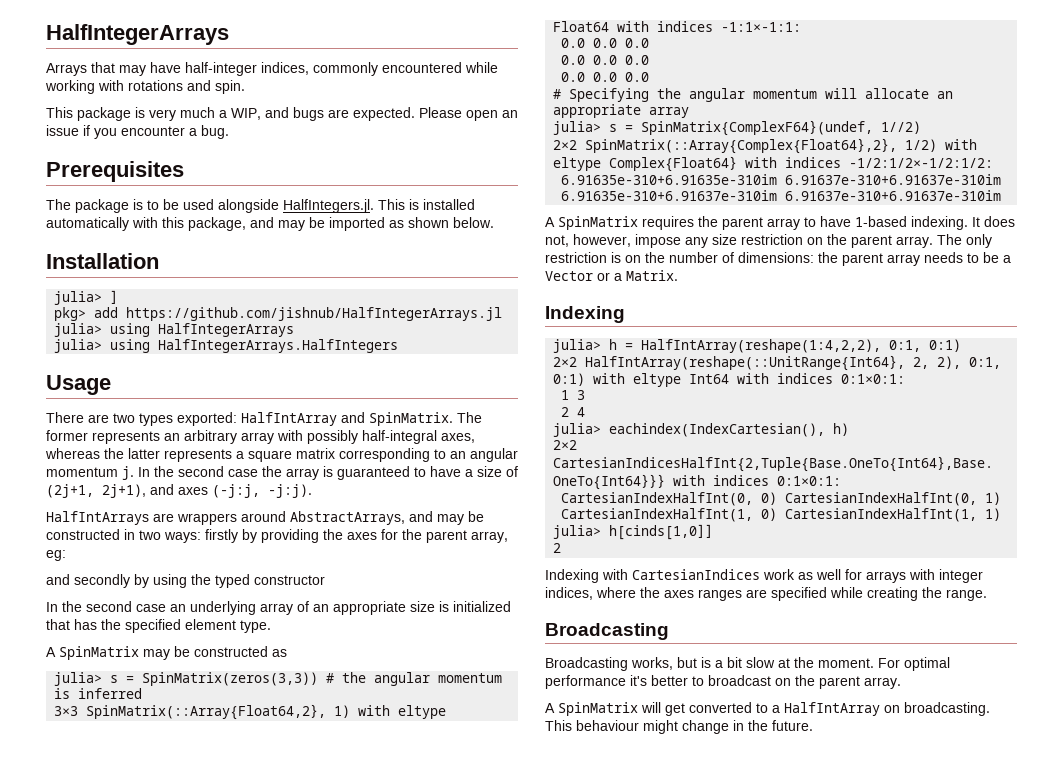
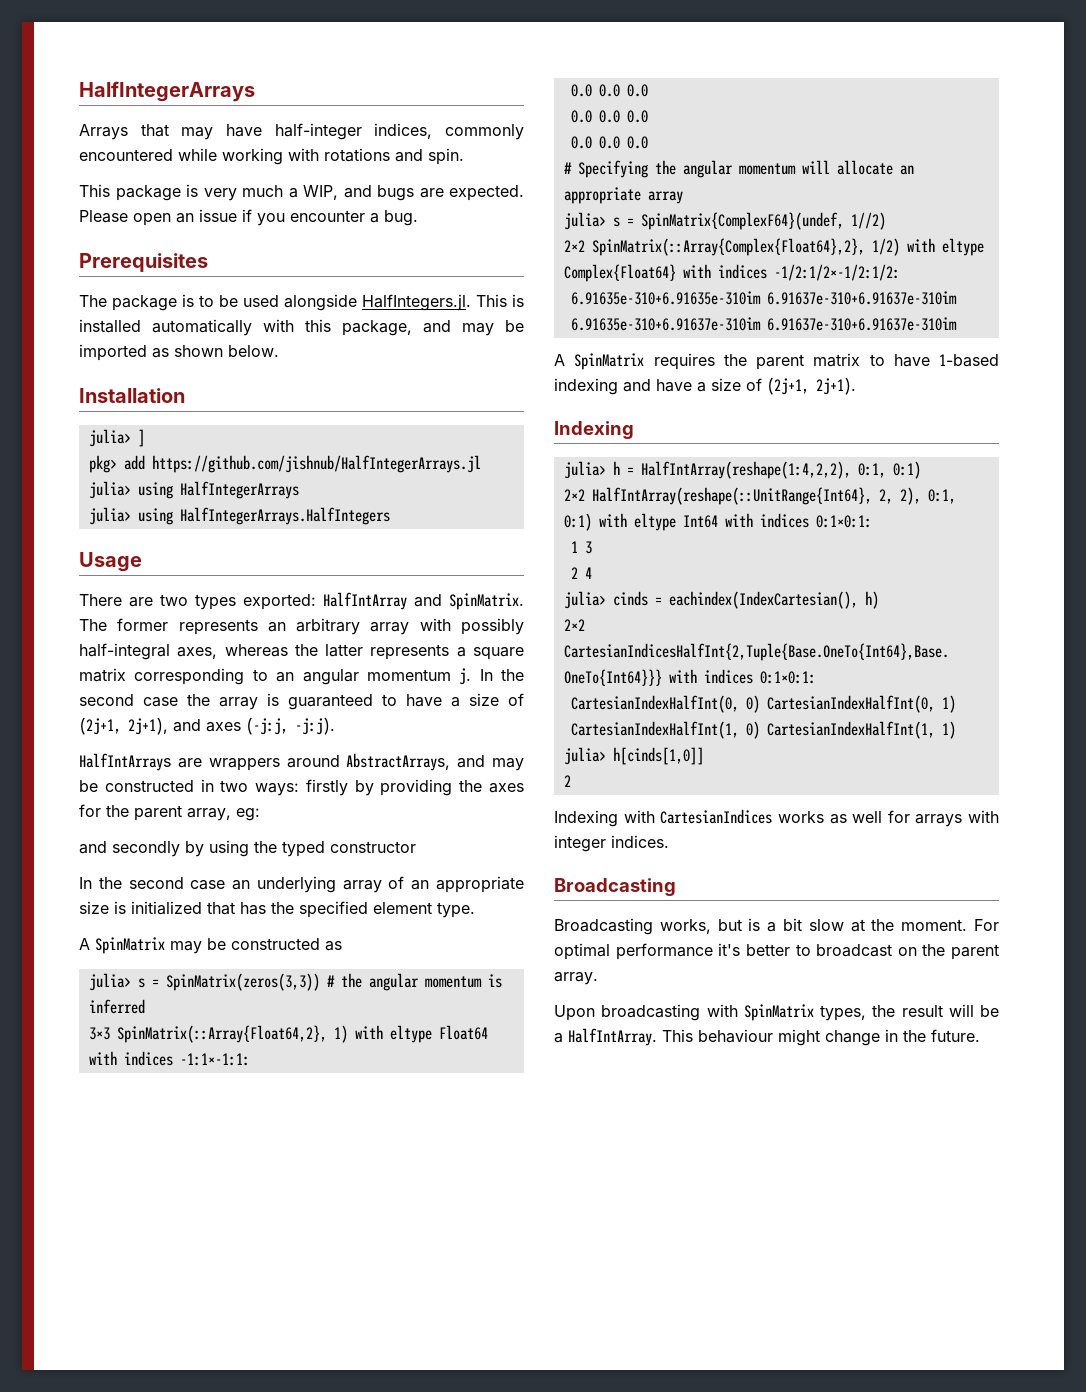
- A SpinMatrix requires the parent array to have 1-based indexing. It does not, however, impose any size restriction on the parent array. The only restriction is on the number of dimensions: the parent array needs to be a Vector or a Matrix.
+ A SpinMatrix requires the parent matrix to have 1-based indexing and have a size of (2j+1, 2j+1).
- julia> eachindex(IndexCartesian(), h)
+ julia> cinds = eachindex(IndexCartesian(), h)
- Indexing with CartesianIndices work as well for arrays with integer indices, where the axes ranges are specified while creating the range.
+ Indexing with CartesianIndices works as well for arrays with integer indices.
- A SpinMatrix will get converted to a HalfIntArray on broadcasting.
+ Upon broadcasting with SpinMatrix types, the result will be a HalfIntArray.

